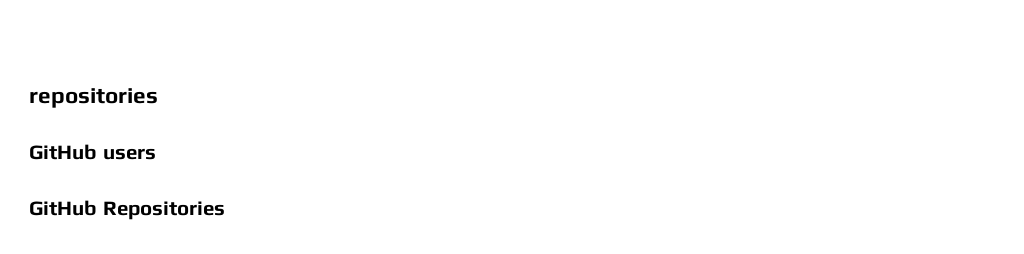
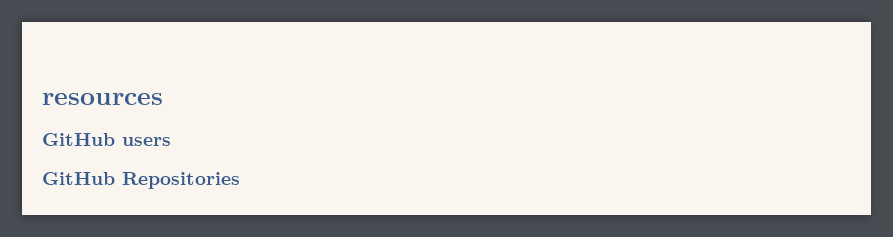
- repositories
+ resources

